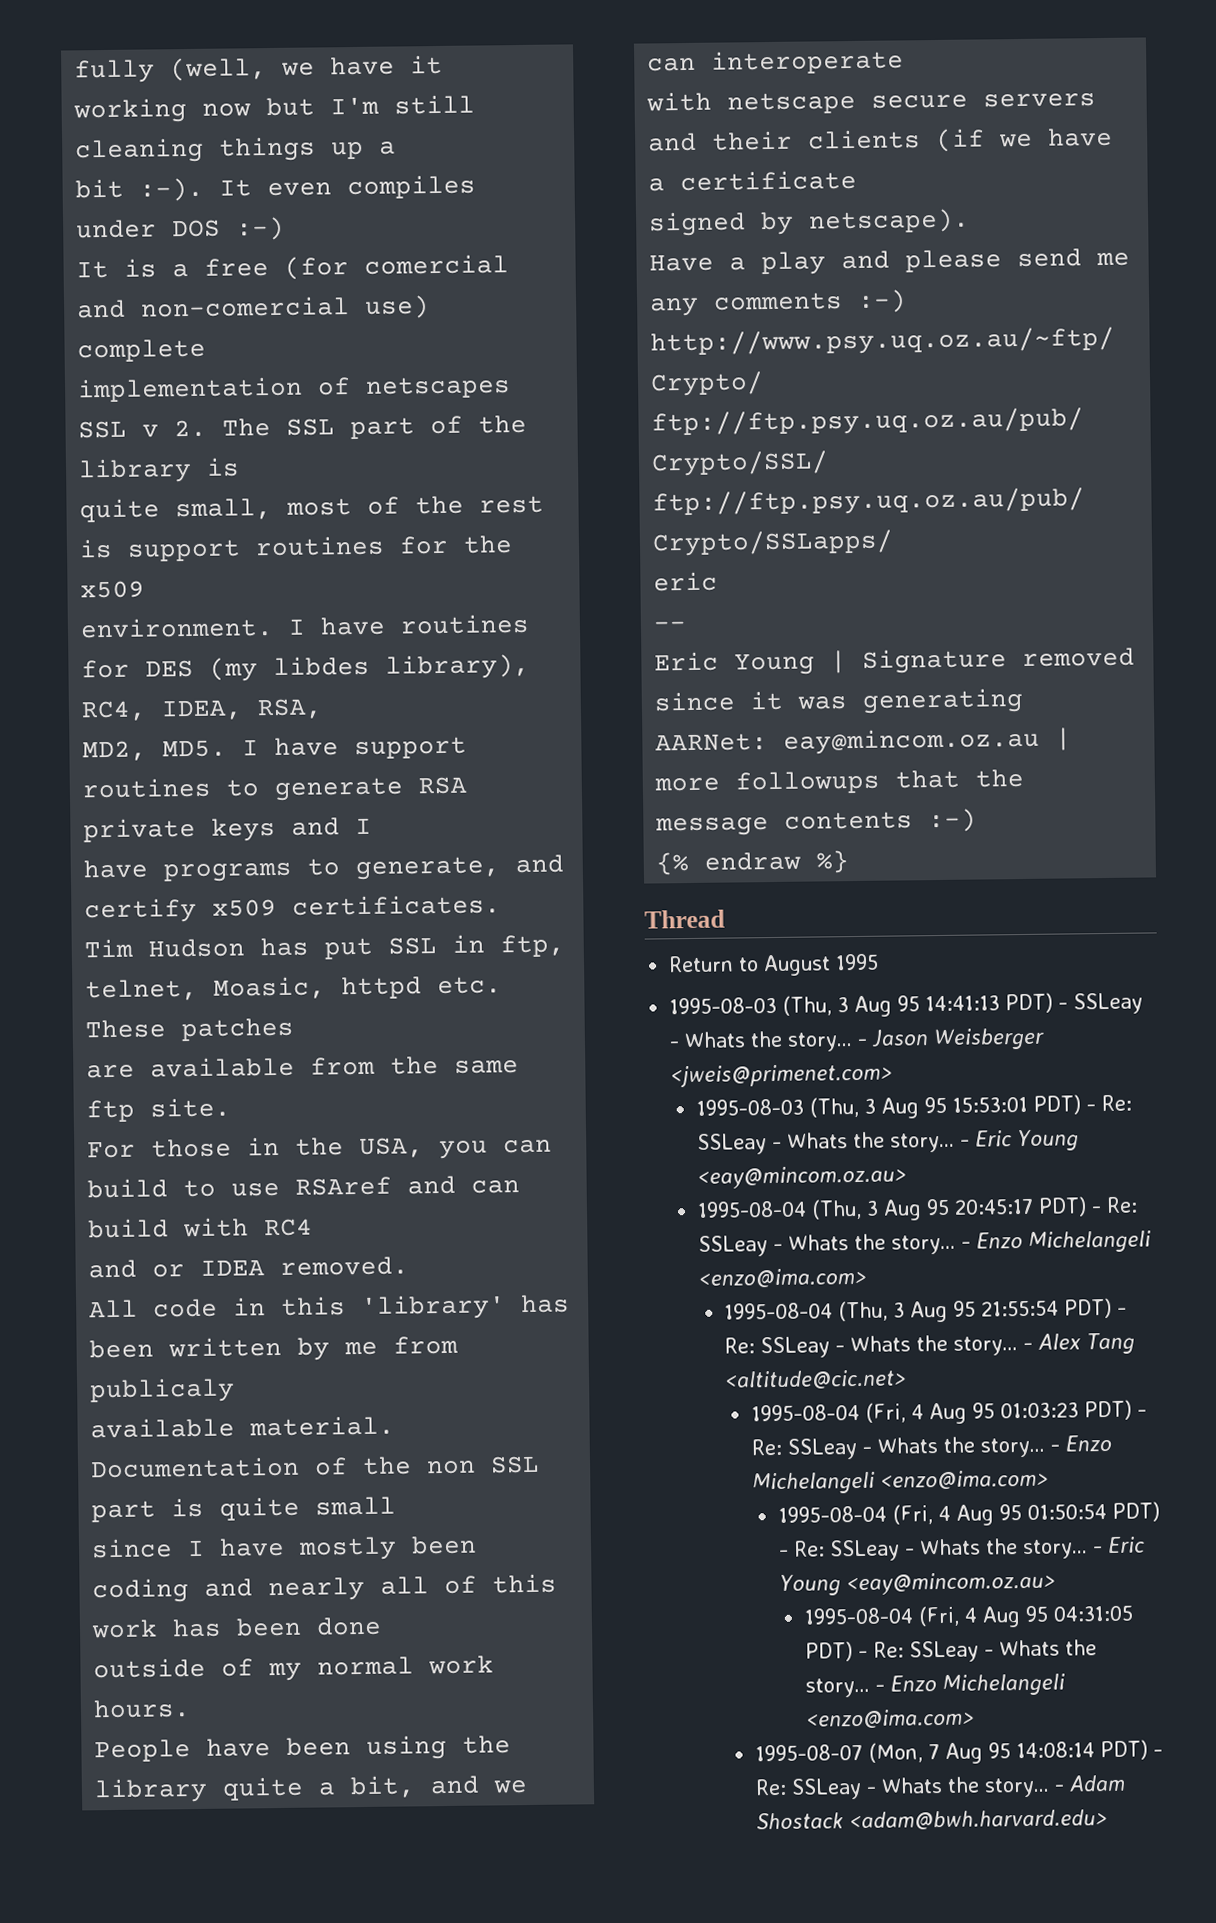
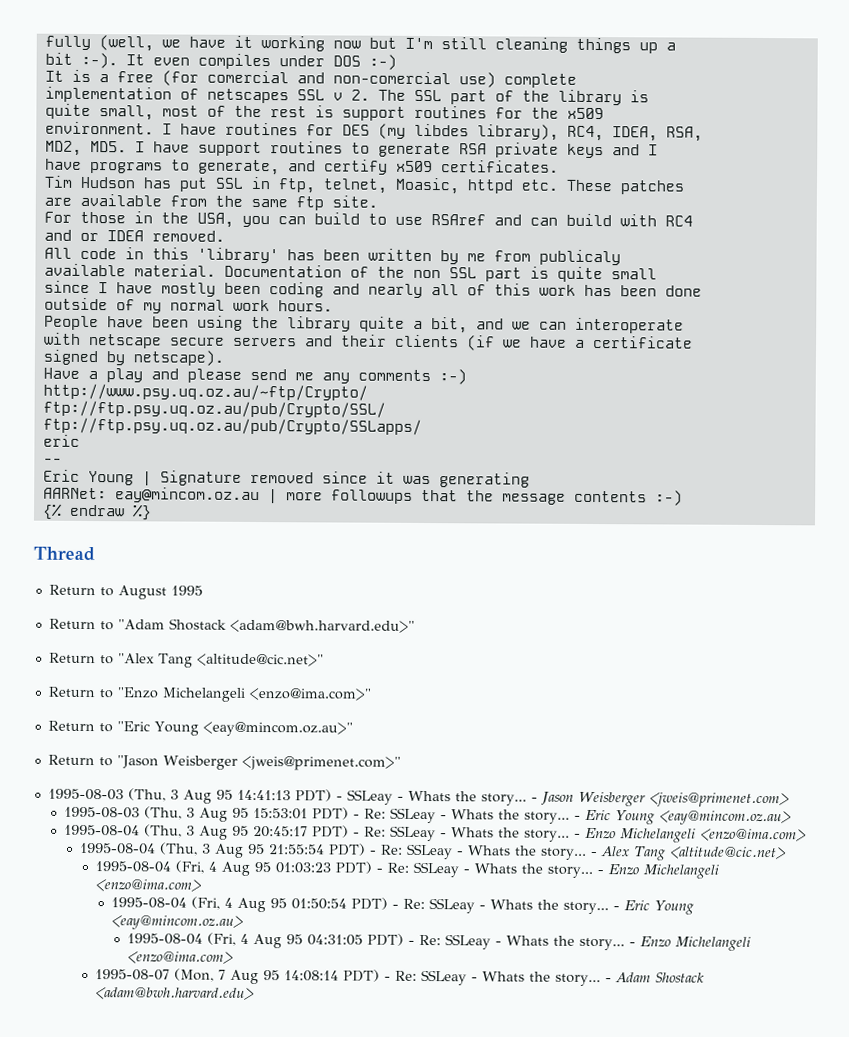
+ Return to "Adam Shostack <adam@bwh.harvard.edu>"
+ Return to "Alex Tang <altitude@cic.net>"
+ Return to "Enzo Michelangeli <enzo@ima.com>"
+ Return to "Eric Young <eay@mincom.oz.au>"
+ Return to "Jason Weisberger <jweis@primenet.com>"

